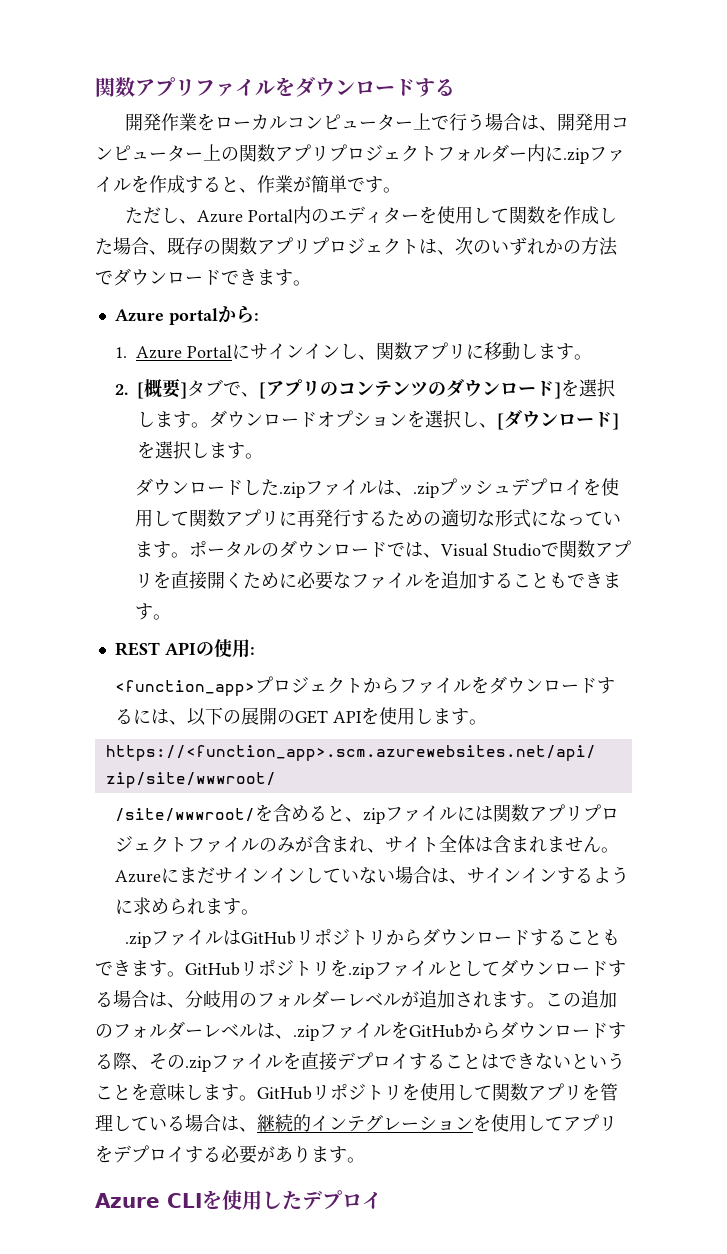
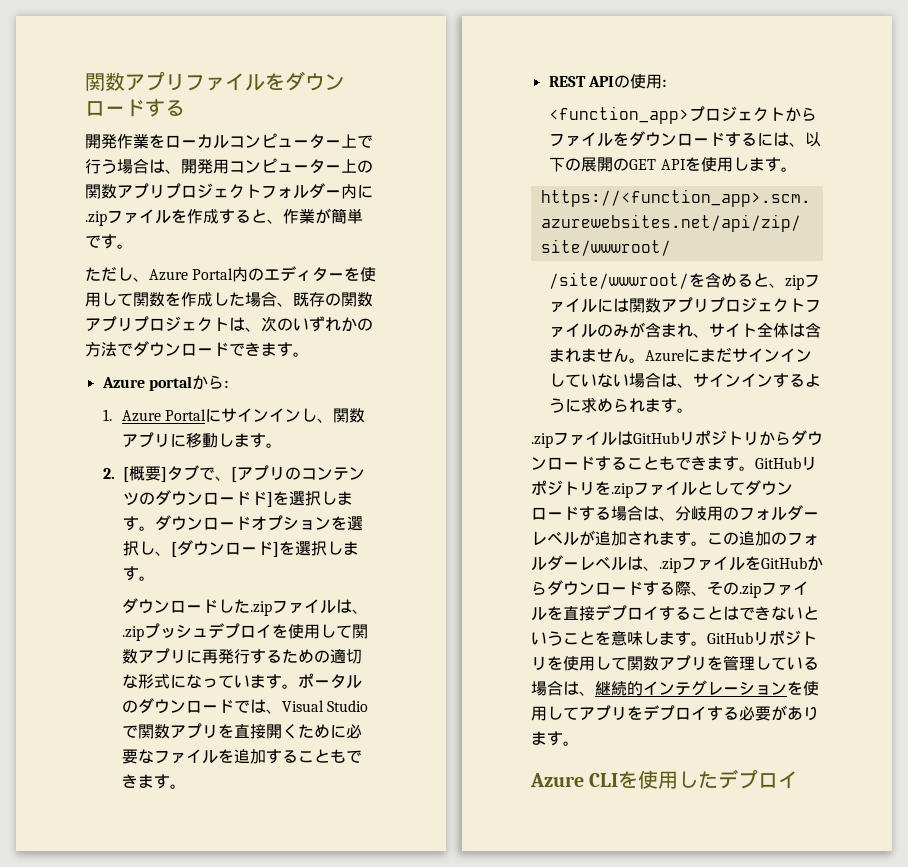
- 2. [概要]タブで、[アプリのコンテンツのダウンロード]を選択します。
+ 2. [概要]タブで、[アプリのコンテンツのダウンロードド]を選択します。

